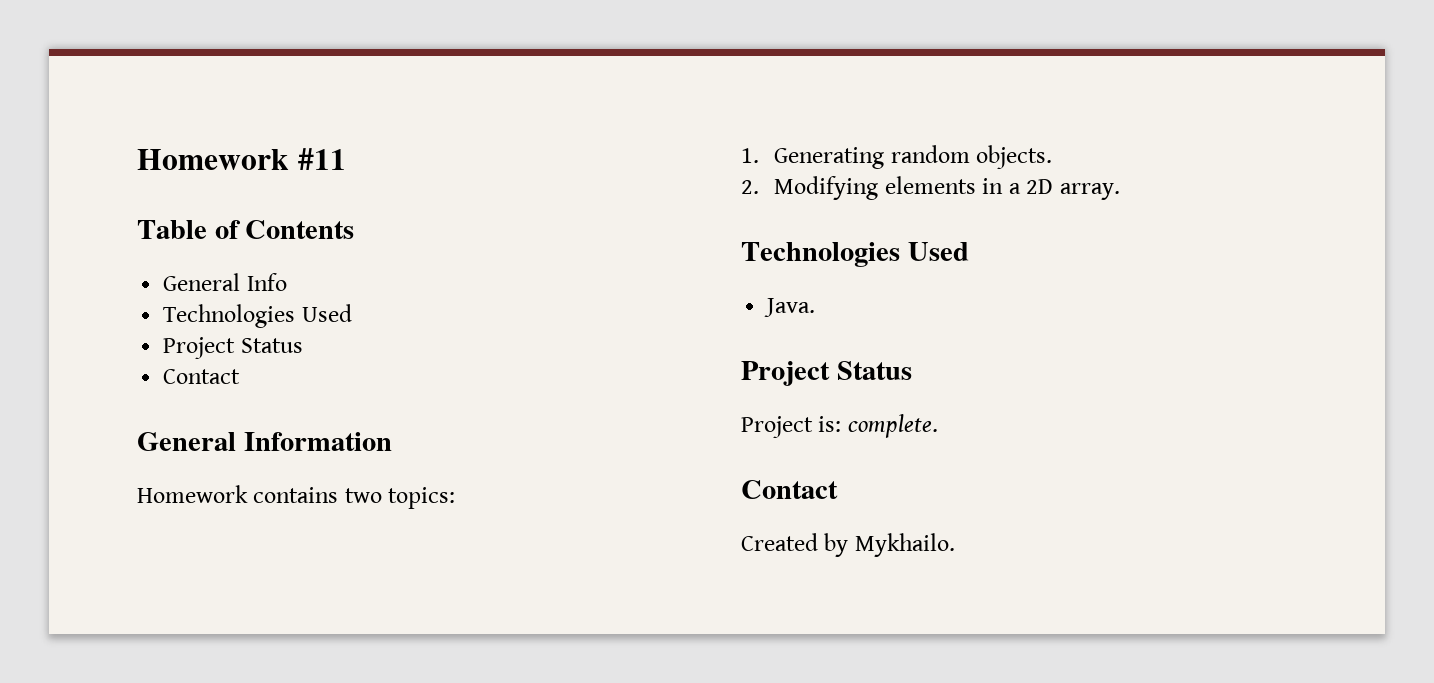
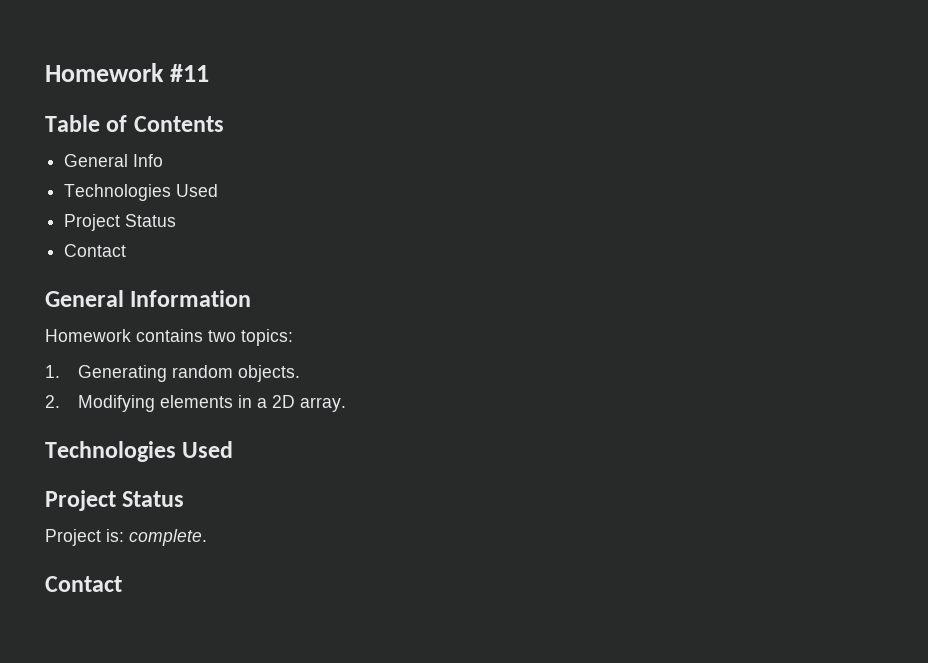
- Java.
- Created by Mykhailo.

